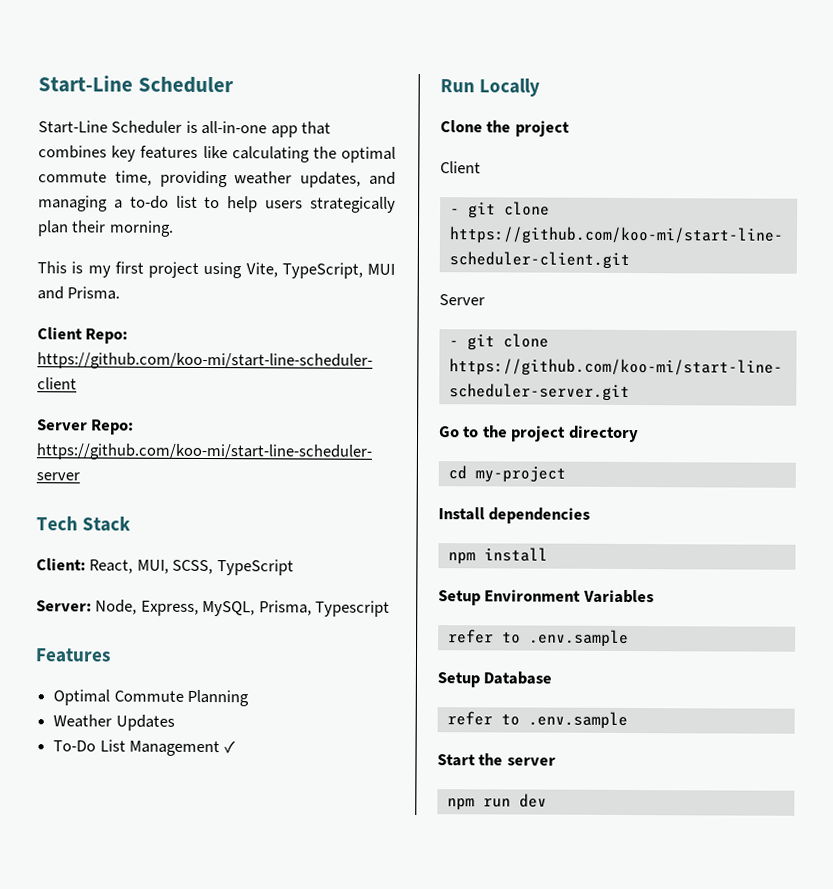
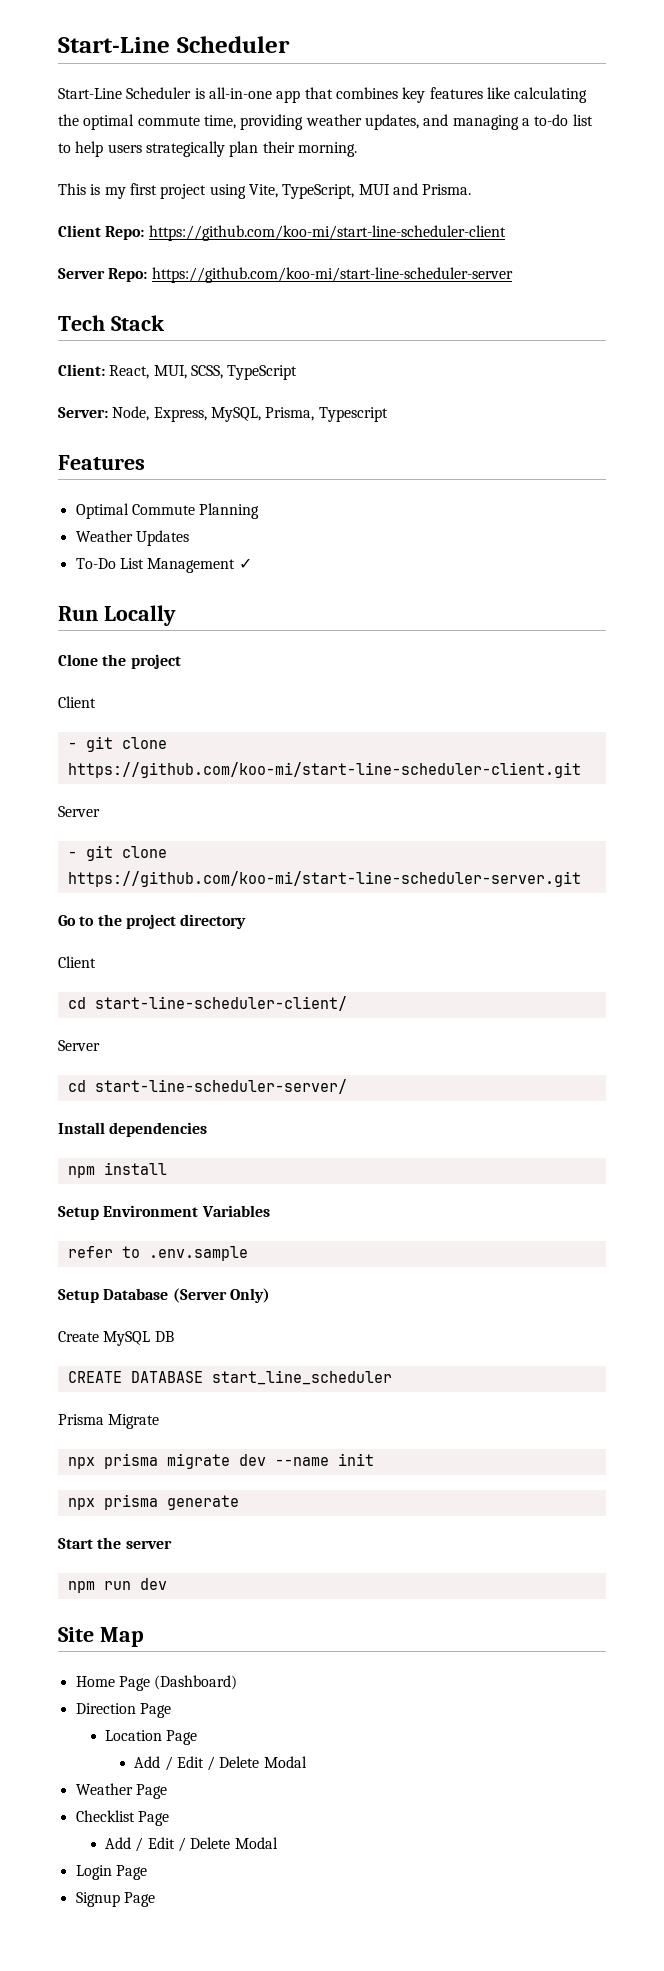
  Go to the project directory
- cd my-project
+ Client
+ cd start-line-scheduler-client/
+ Server
+ cd start-line-scheduler-server/
- Setup Database
- refer to .env.sample
+ Setup Database (Server Only)
+ Create MySQL DB
+ CREATE DATABASE start_line_scheduler
+ Prisma Migrate
+ npx prisma migrate dev --name init
+ npx prisma generate
+ Site Map
+ Home Page (Dashboard)
+ Direction Page
+ Location Page
+ Add / Edit / Delete Modal
+ Weather Page
+ Checklist Page
+ Add / Edit / Delete Modal
+ Login Page
+ Signup Page

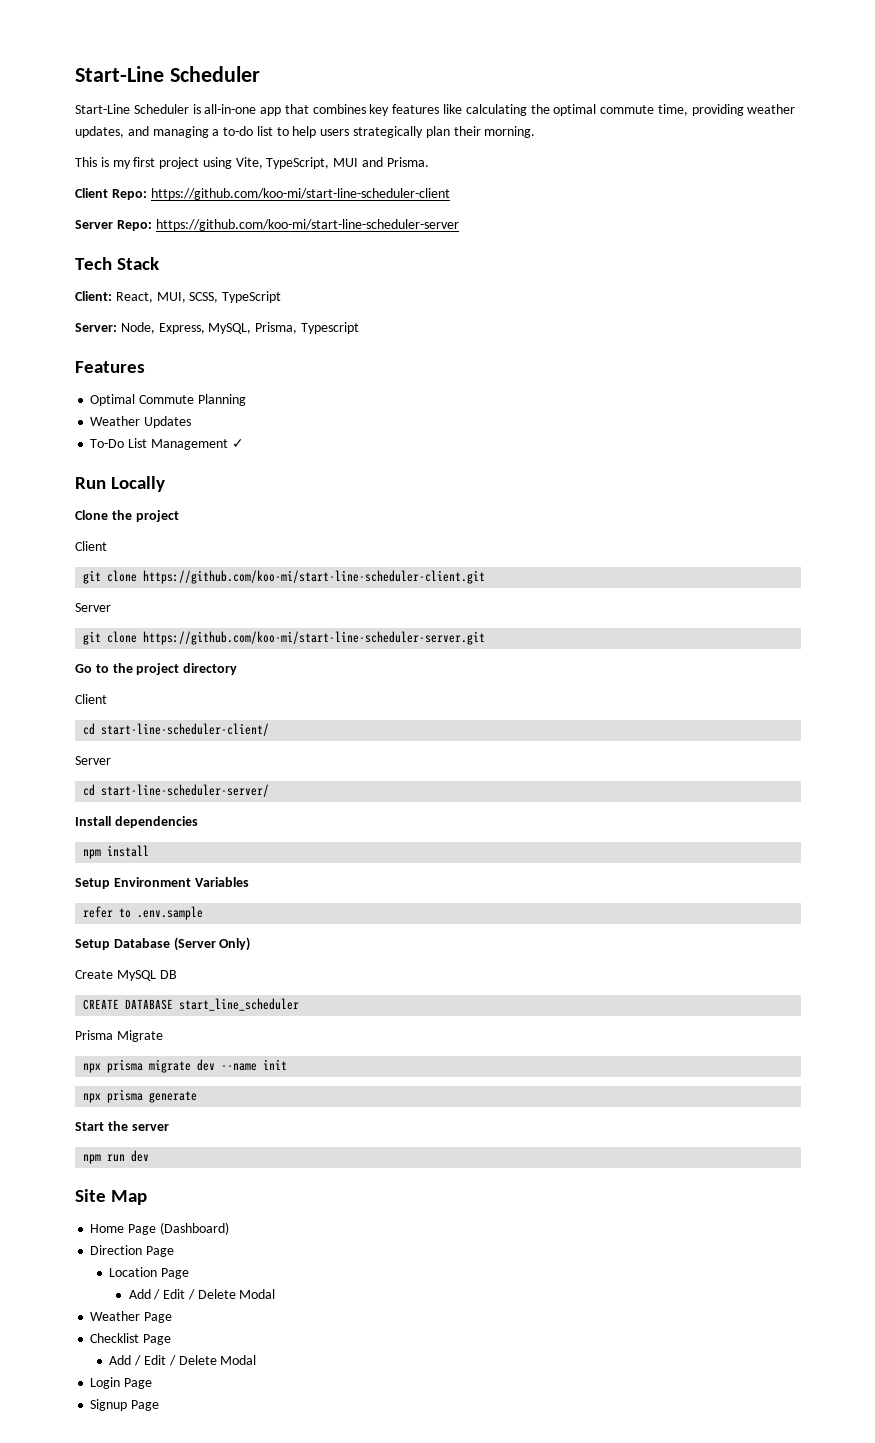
- - git clone https://github.com/koo-mi/start-line-scheduler-client.git
+ git clone https://github.com/koo-mi/start-line-scheduler-client.git
- - git clone https://github.com/koo-mi/start-line-scheduler-server.git
+ git clone https://github.com/koo-mi/start-line-scheduler-server.git

